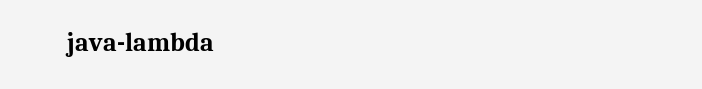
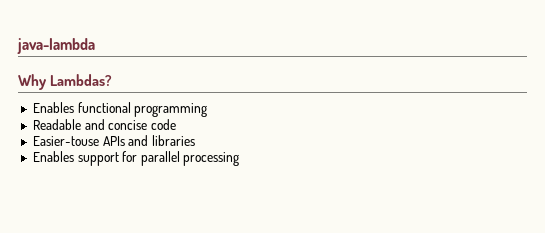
+ Why Lambdas?
+ Enables functional programming
+ Readable and concise code
+ Easier-touse APIs and libraries
+ Enables support for parallel processing

